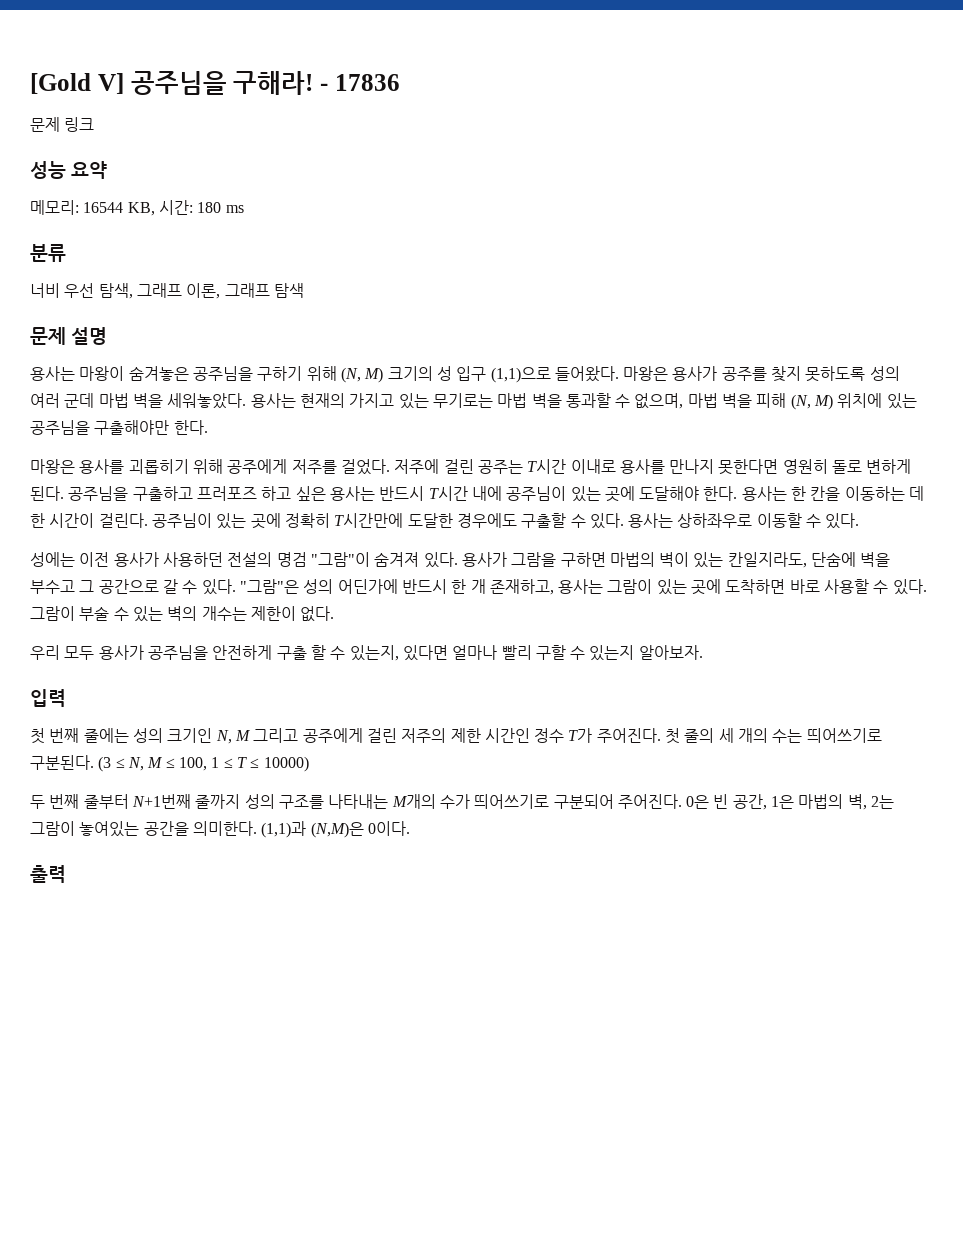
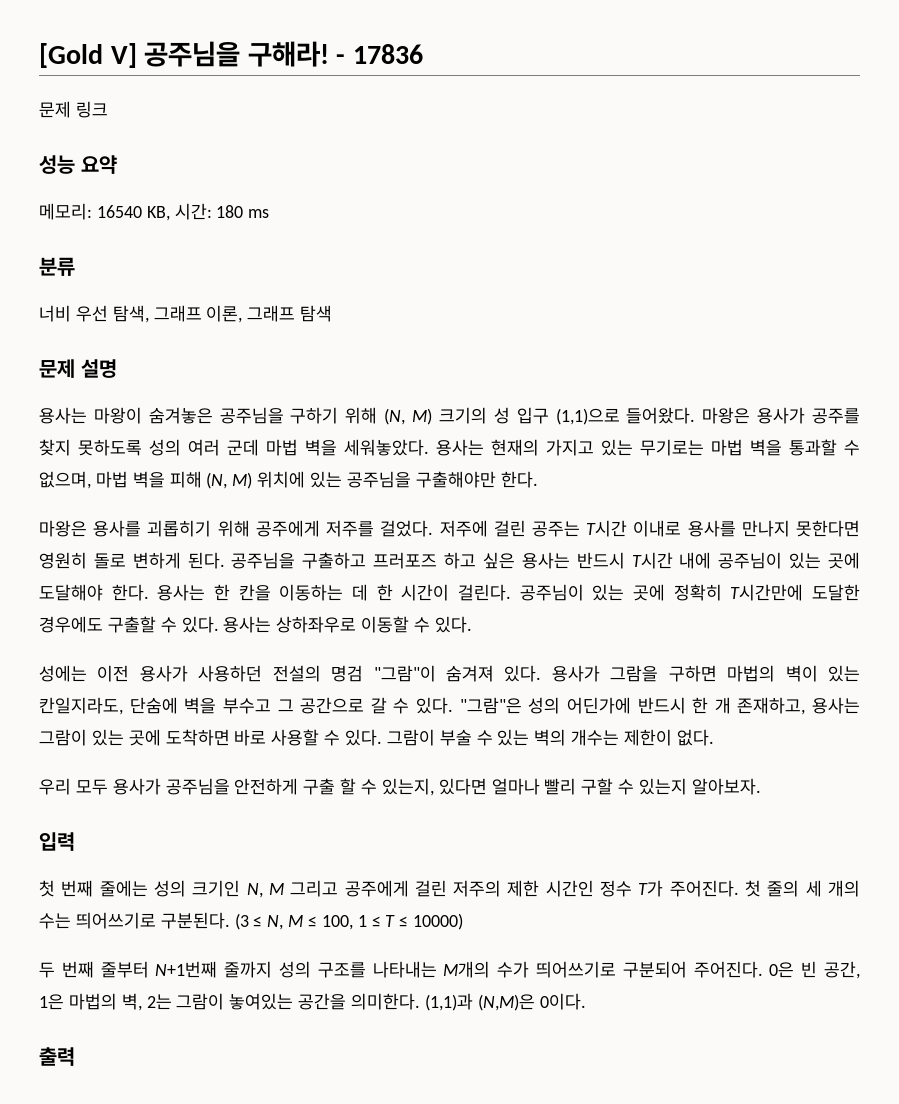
- 메모리: 16544 KB, 시간: 180 ms
+ 메모리: 16540 KB, 시간: 180 ms

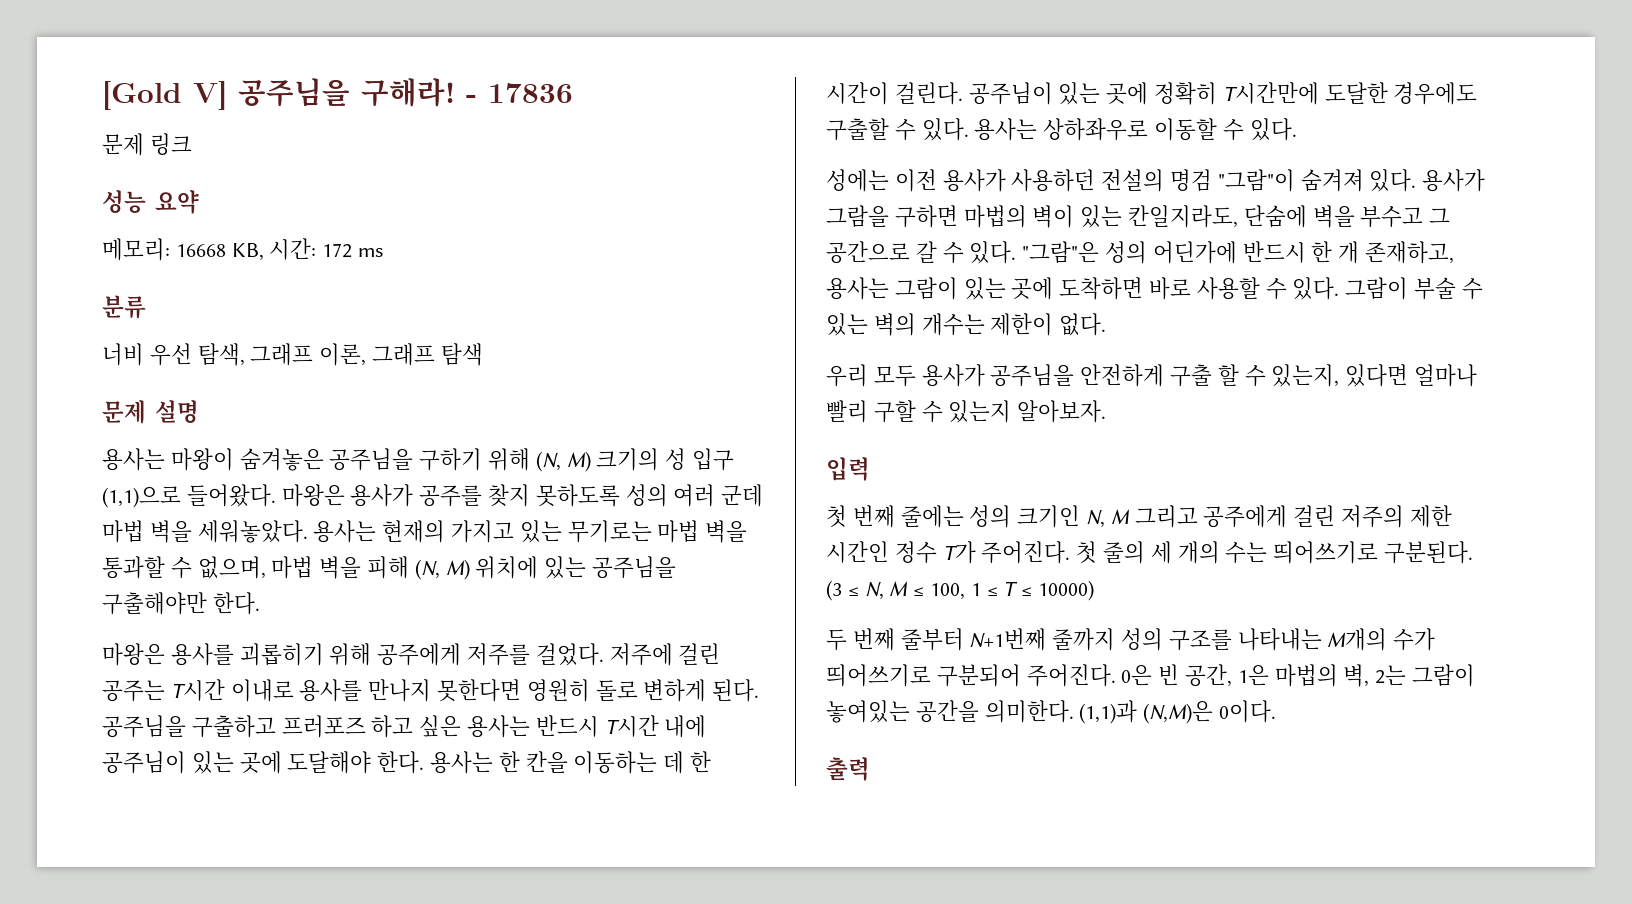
- 메모리: 16540 KB, 시간: 180 ms
+ 메모리: 16668 KB, 시간: 172 ms

